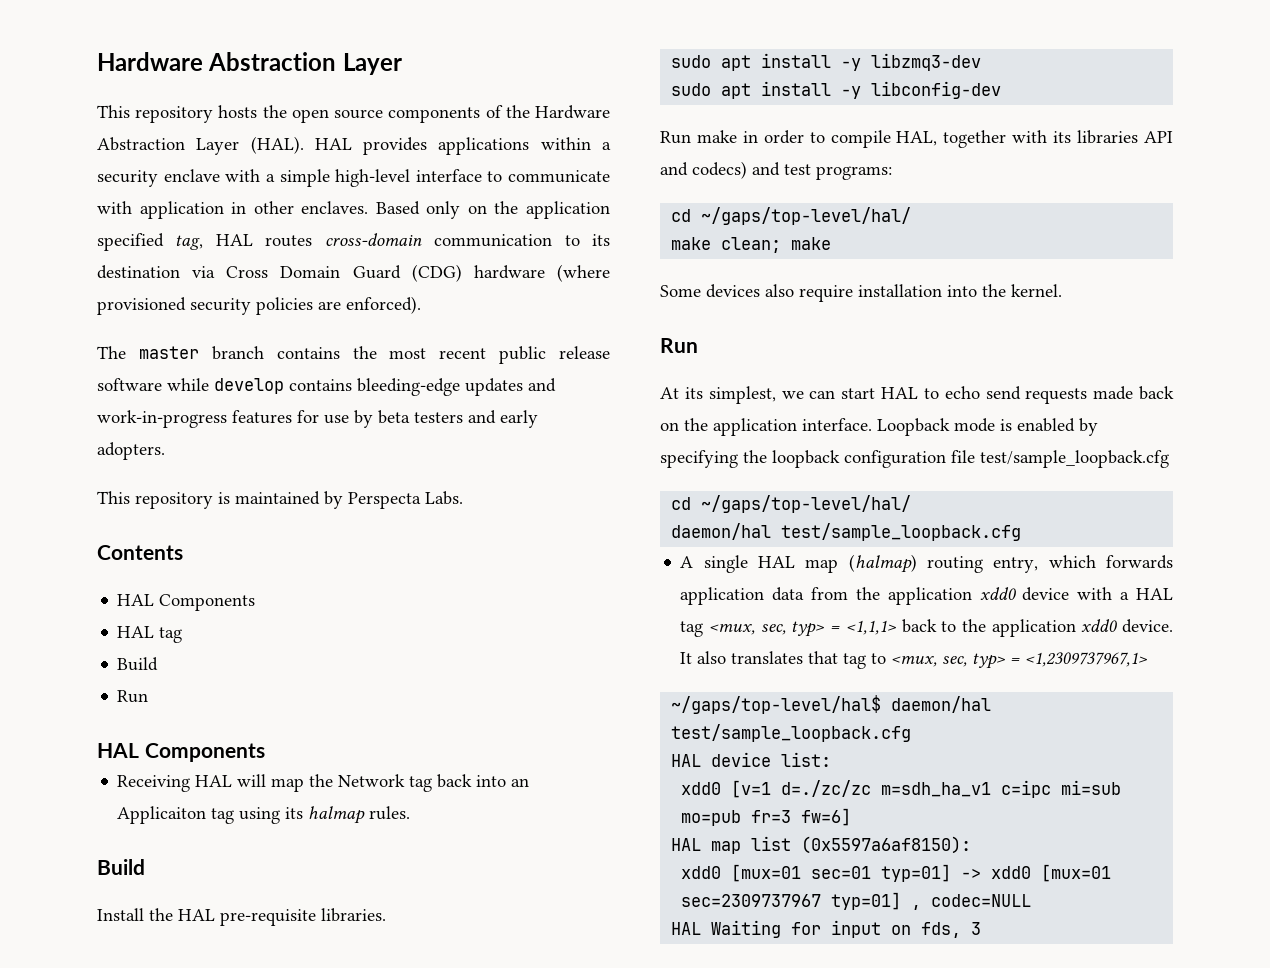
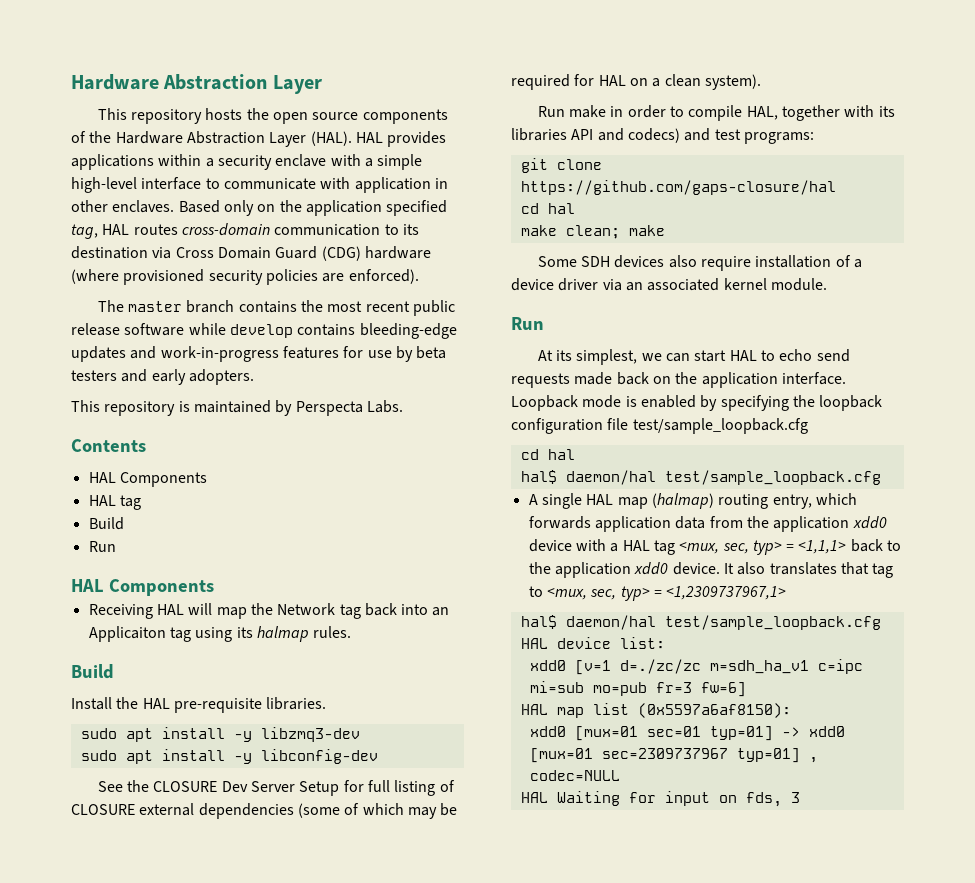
+ See the CLOSURE Dev Server Setup for full listing of CLOSURE external dependencies (some of which may be required for HAL on a clean system).
  Run make in order to compile HAL, together with its libraries API and codecs) and test programs:
- cd ~/gaps/top-level/hal/
+ git clone https://github.com/gaps-closure/hal
+ cd hal
- Some devices also require installation into the kernel.
+ Some SDH devices also require installation of a device driver via an associated kernel module.
  Loopback mode is enabled by specifying the loopback configuration file test/sample_loopback.cfg
- cd ~/gaps/top-level/hal/
- daemon/hal test/sample_loopback.cfg
+ cd hal
+ hal$ daemon/hal test/sample_loopback.cfg
  It also translates that tag to <mux, sec, typ> = <1,2309737967,1>
- ~/gaps/top-level/hal$ daemon/hal test/sample_loopback.cfg
+ hal$ daemon/hal test/sample_loopback.cfg

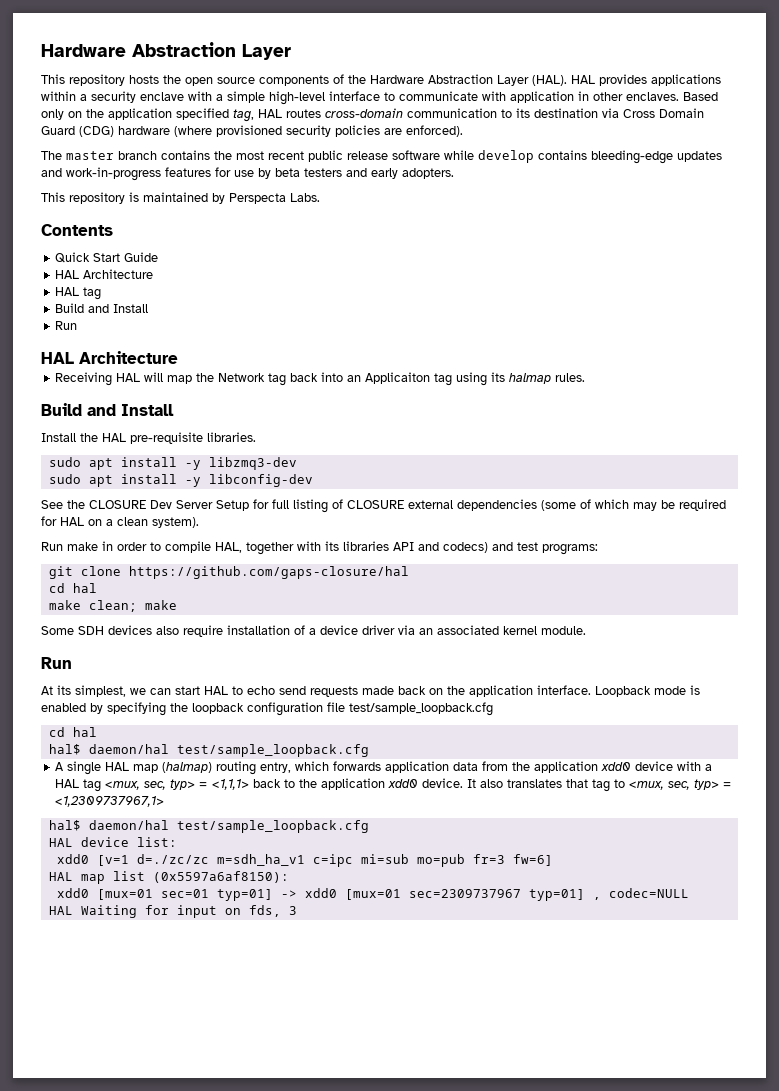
  Contents
- HAL Components
+ Quick Start Guide
+ HAL Architecture
  HAL tag
- Build
+ Build and Install
  Run
- HAL Components
+ HAL Architecture
  Receiving HAL will map the Network tag back into an Applicaiton tag using its halmap rules.
- Build
+ Build and Install

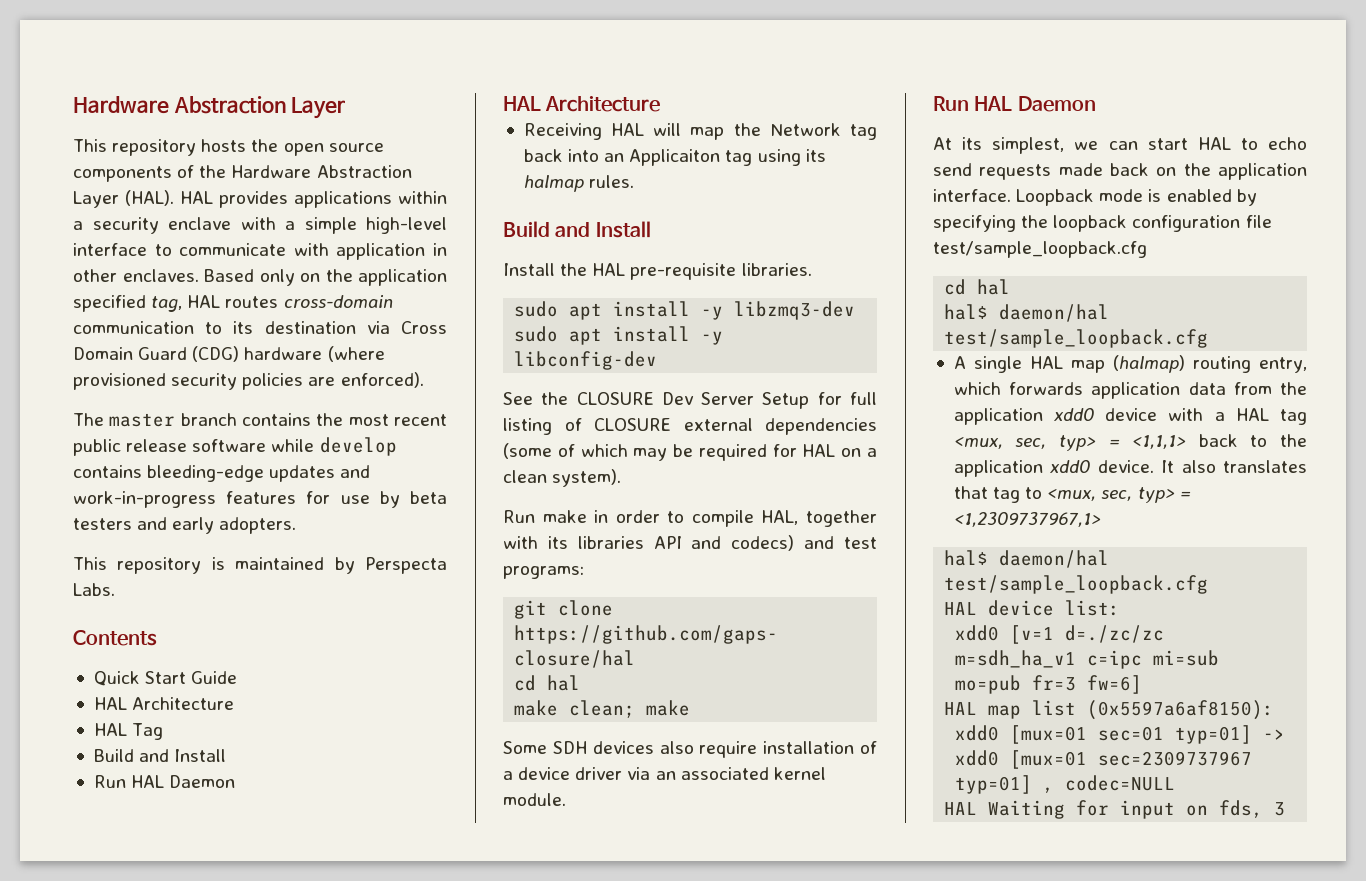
  Quick Start Guide
  HAL Architecture
- HAL tag
+ HAL Tag
  Build and Install
- Run
+ Run HAL Daemon
  Some SDH devices also require installation of a device driver via an associated kernel module.
- Run
+ Run HAL Daemon

